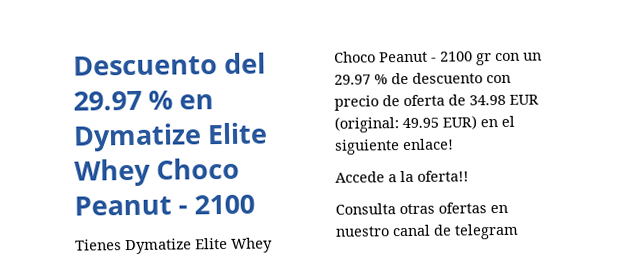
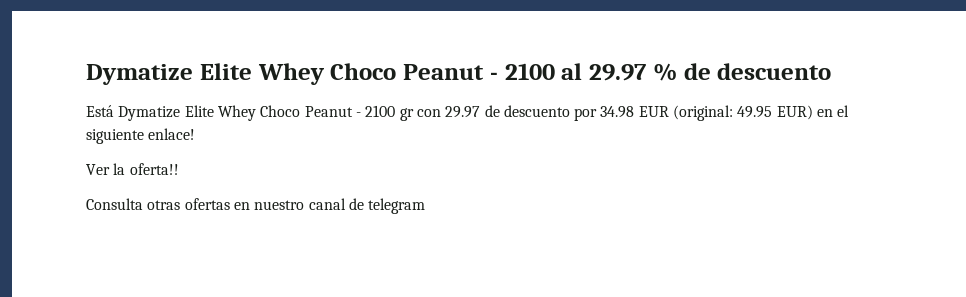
- Descuento del 29.97 % en Dymatize Elite Whey Choco Peanut - 2100
- Tienes Dymatize Elite Whey Choco Peanut - 2100 gr con un 29.97 % de descuento con precio de oferta de 34.98 EUR (original: 49.95 EUR) en el siguiente enlace!
+ Dymatize Elite Whey Choco Peanut - 2100 al 29.97 % de descuento
+ Está Dymatize Elite Whey Choco Peanut - 2100 gr con 29.97 de descuento por 34.98 EUR (original: 49.95 EUR) en el siguiente enlace!
- Accede a la oferta!!
+ Ver la oferta!!

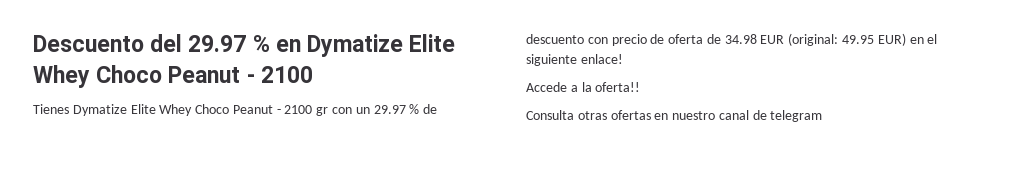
- Dymatize Elite Whey Choco Peanut - 2100 al 29.97 % de descuento
- Está Dymatize Elite Whey Choco Peanut - 2100 gr con 29.97 de descuento por 34.98 EUR (original: 49.95 EUR) en el siguiente enlace!
+ Descuento del 29.97 % en Dymatize Elite Whey Choco Peanut - 2100
+ Tienes Dymatize Elite Whey Choco Peanut - 2100 gr con un 29.97 % de descuento con precio de oferta de 34.98 EUR (original: 49.95 EUR) en el siguiente enlace!
- Ver la oferta!!
+ Accede a la oferta!!

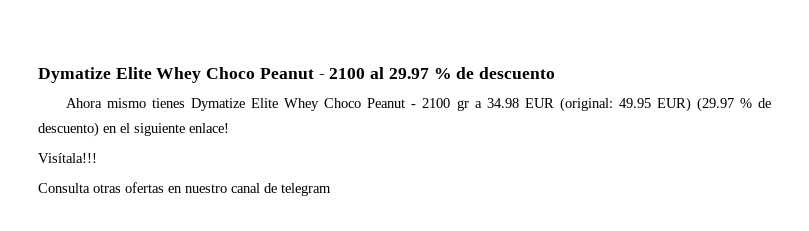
- Descuento del 29.97 % en Dymatize Elite Whey Choco Peanut - 2100
- Tienes Dymatize Elite Whey Choco Peanut - 2100 gr con un 29.97 % de descuento con precio de oferta de 34.98 EUR (original: 49.95 EUR) en el siguiente enlace!
+ Dymatize Elite Whey Choco Peanut - 2100 al 29.97 % de descuento
+ Ahora mismo tienes Dymatize Elite Whey Choco Peanut - 2100 gr a 34.98 EUR (original: 49.95 EUR) (29.97 % de descuento) en el siguiente enlace!
- Accede a la oferta!!
+ Visítala!!!

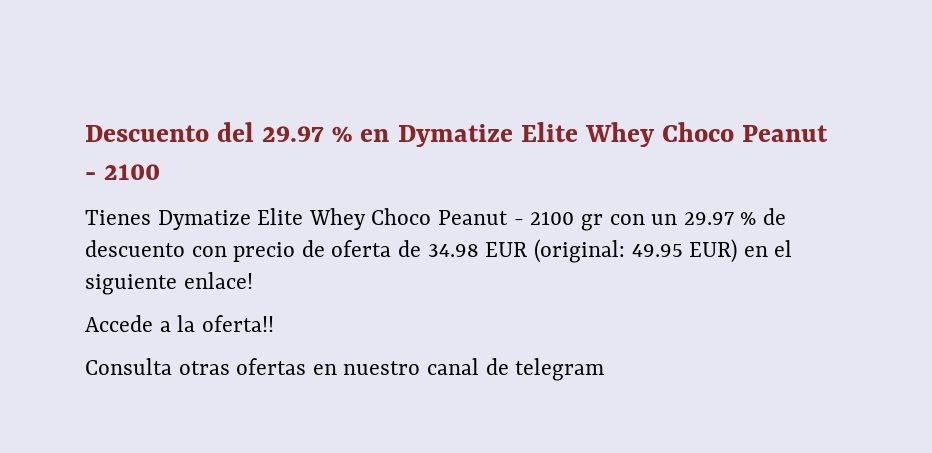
- Dymatize Elite Whey Choco Peanut - 2100 al 29.97 % de descuento
- Ahora mismo tienes Dymatize Elite Whey Choco Peanut - 2100 gr a 34.98 EUR (original: 49.95 EUR) (29.97 % de descuento) en el siguiente enlace!
+ Descuento del 29.97 % en Dymatize Elite Whey Choco Peanut - 2100
+ Tienes Dymatize Elite Whey Choco Peanut - 2100 gr con un 29.97 % de descuento con precio de oferta de 34.98 EUR (original: 49.95 EUR) en el siguiente enlace!
- Visítala!!!
+ Accede a la oferta!!

